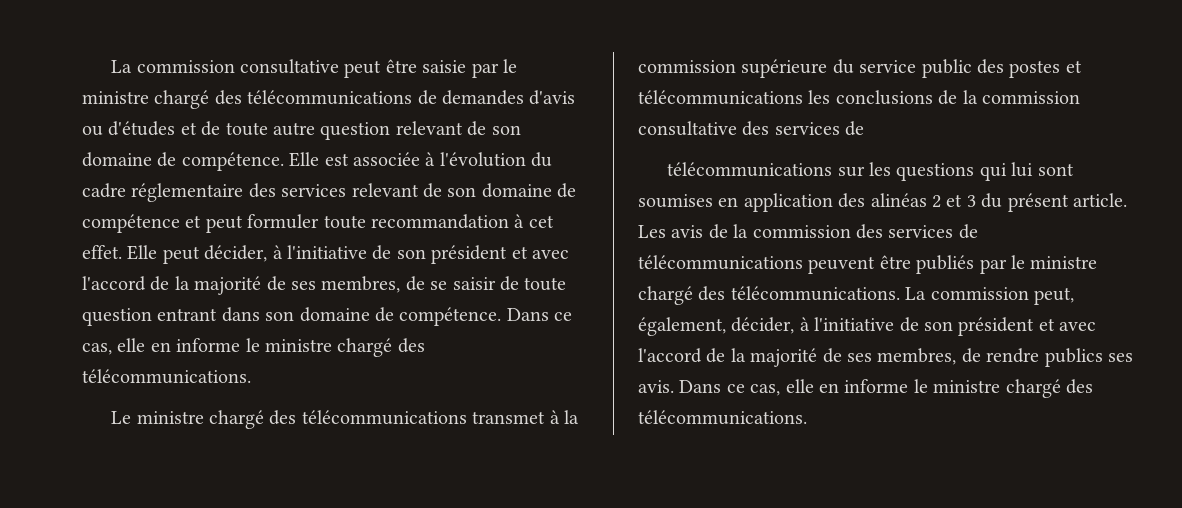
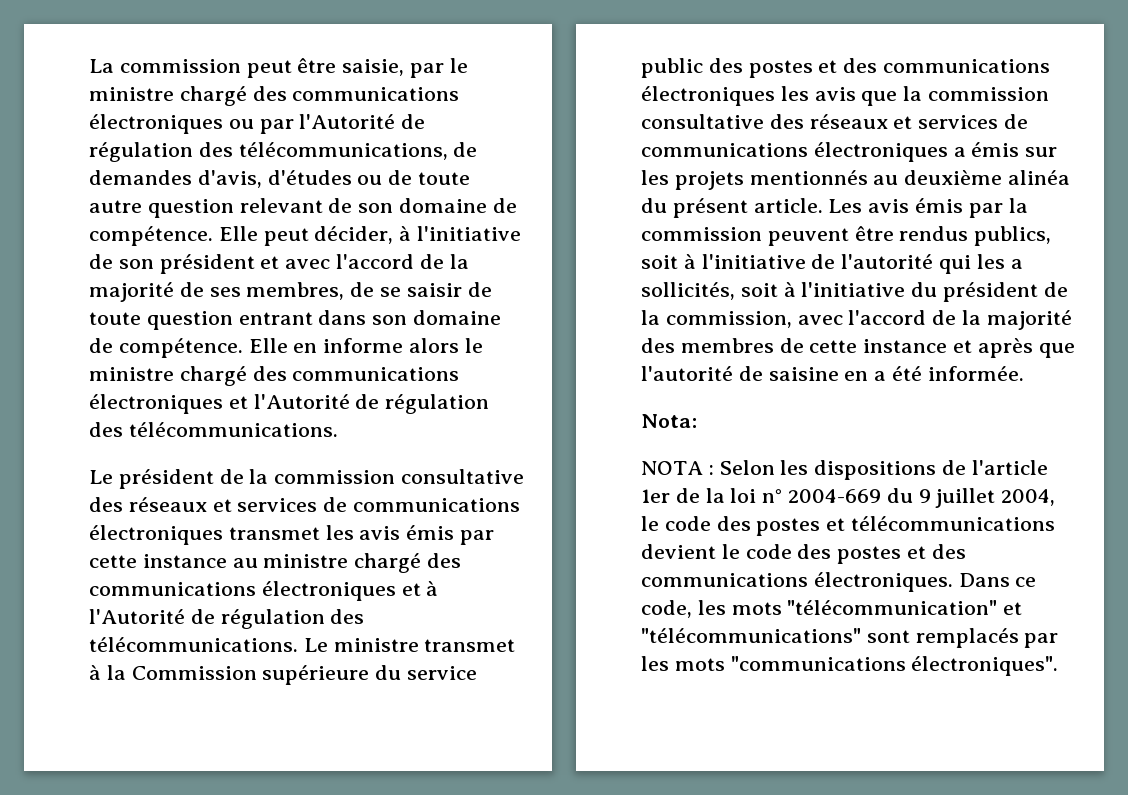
- La commission consultative peut être saisie par le ministre chargé des télécommunications de demandes d'avis ou d'études et de toute autre question relevant de son domaine de compétence.
+ La commission peut être saisie, par le ministre chargé des communications électroniques ou par l'Autorité de régulation des télécommunications, de demandes d'avis, d'études ou de toute autre question relevant de son domaine de compétence.
- Elle est associée à l'évolution du cadre réglementaire des services relevant de son domaine de compétence et peut formuler toute recommandation à cet effet. Elle peut décider, à l'initiative de son président et avec l'accord de la majorité de ses membres, de se saisir de toute question entrant dans son domaine de compétence. Dans ce cas, elle en informe le ministre chargé des télécommunications.
- Le ministre chargé des télécommunications transmet à la commission supérieure du service public des postes et télécommunications les conclusions de la commission consultative des services de
- télécommunications sur les questions qui lui sont soumises en application des alinéas 2 et 3 du présent article.
+ Elle peut décider, à l'initiative de son président et avec l'accord de la majorité de ses membres, de se saisir de toute question entrant dans son domaine de compétence. Elle en informe alors le ministre chargé des communications électroniques et l'Autorité de régulation des télécommunications.
+ Le président de la commission consultative des réseaux et services de communications électroniques transmet les avis émis par cette instance au ministre chargé des communications électroniques et à l'Autorité de régulation des télécommunications. Le ministre transmet à la Commission supérieure du service public des postes et des communications électroniques les avis que la commission consultative des réseaux et services de communications électroniques a émis sur les projets mentionnés au deuxième alinéa du présent article.
- Les avis de la commission des services de télécommunications peuvent être publiés par le ministre chargé des télécommunications. La commission peut, également, décider, à l'initiative de son président et avec l'accord de la majorité de ses membres, de rendre publics ses avis. Dans ce cas, elle en informe le ministre chargé des télécommunications.
+ Les avis émis par la commission peuvent être rendus publics, soit à l'initiative de l'autorité qui les a sollicités, soit à l'initiative du président de la commission, avec l'accord de la majorité des membres de cette instance et après que l'autorité de saisine en a été informée.
+ Nota:
+ NOTA : Selon les dispositions de l'article 1er de la loi n° 2004-669 du 9 juillet 2004, le code des postes et télécommunications devient le code des postes et des communications électroniques. Dans ce code, les mots "télécommunication" et "télécommunications" sont remplacés par les mots "communications électroniques".

